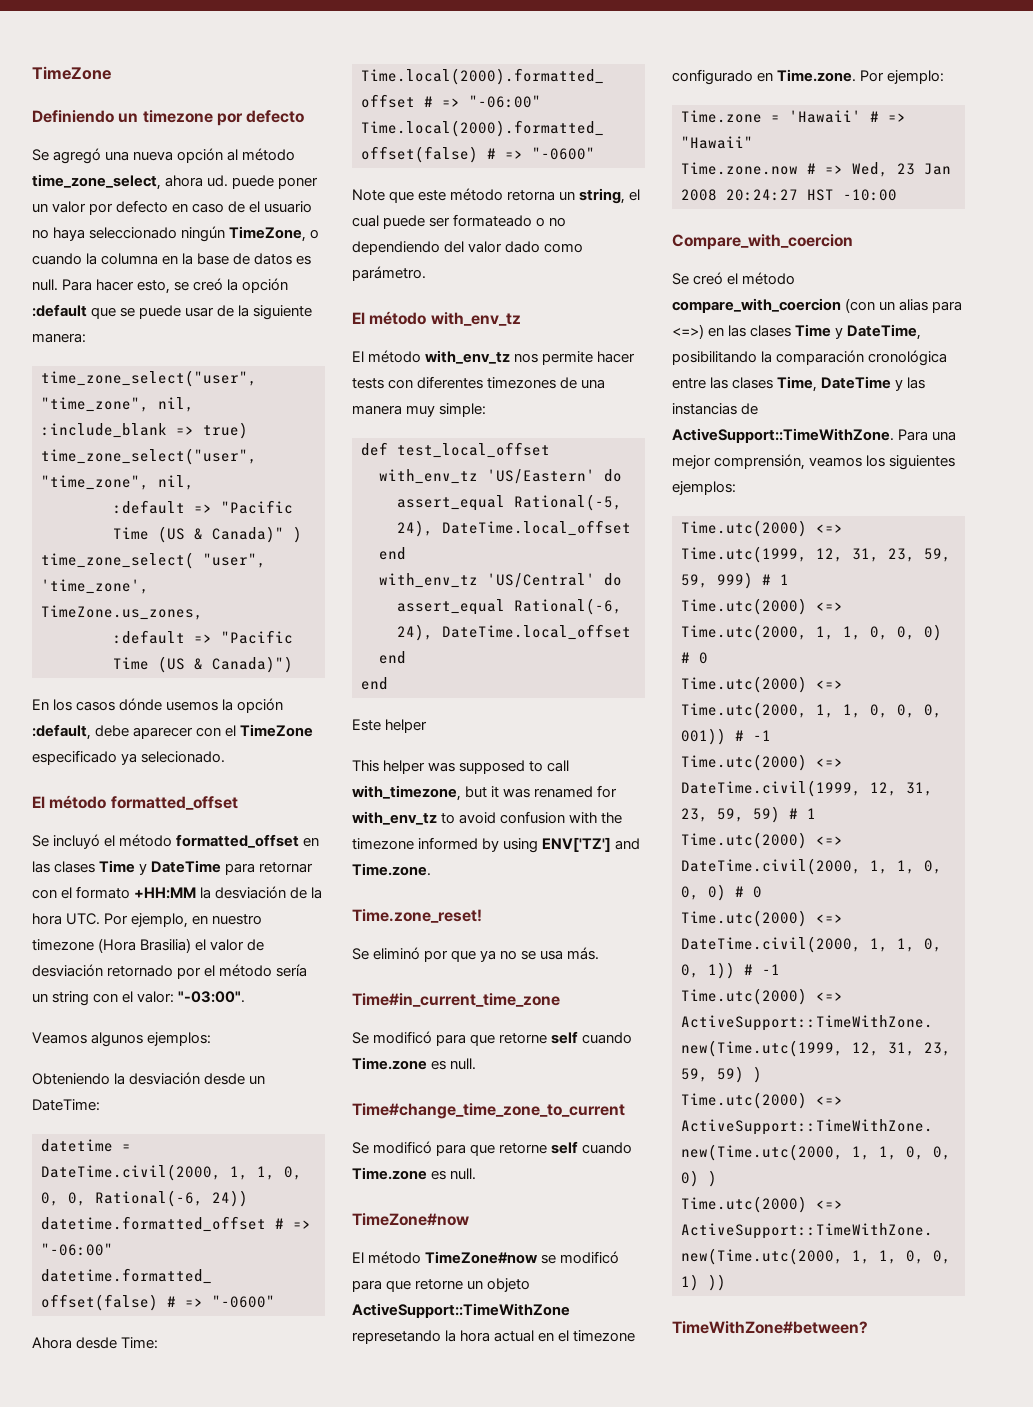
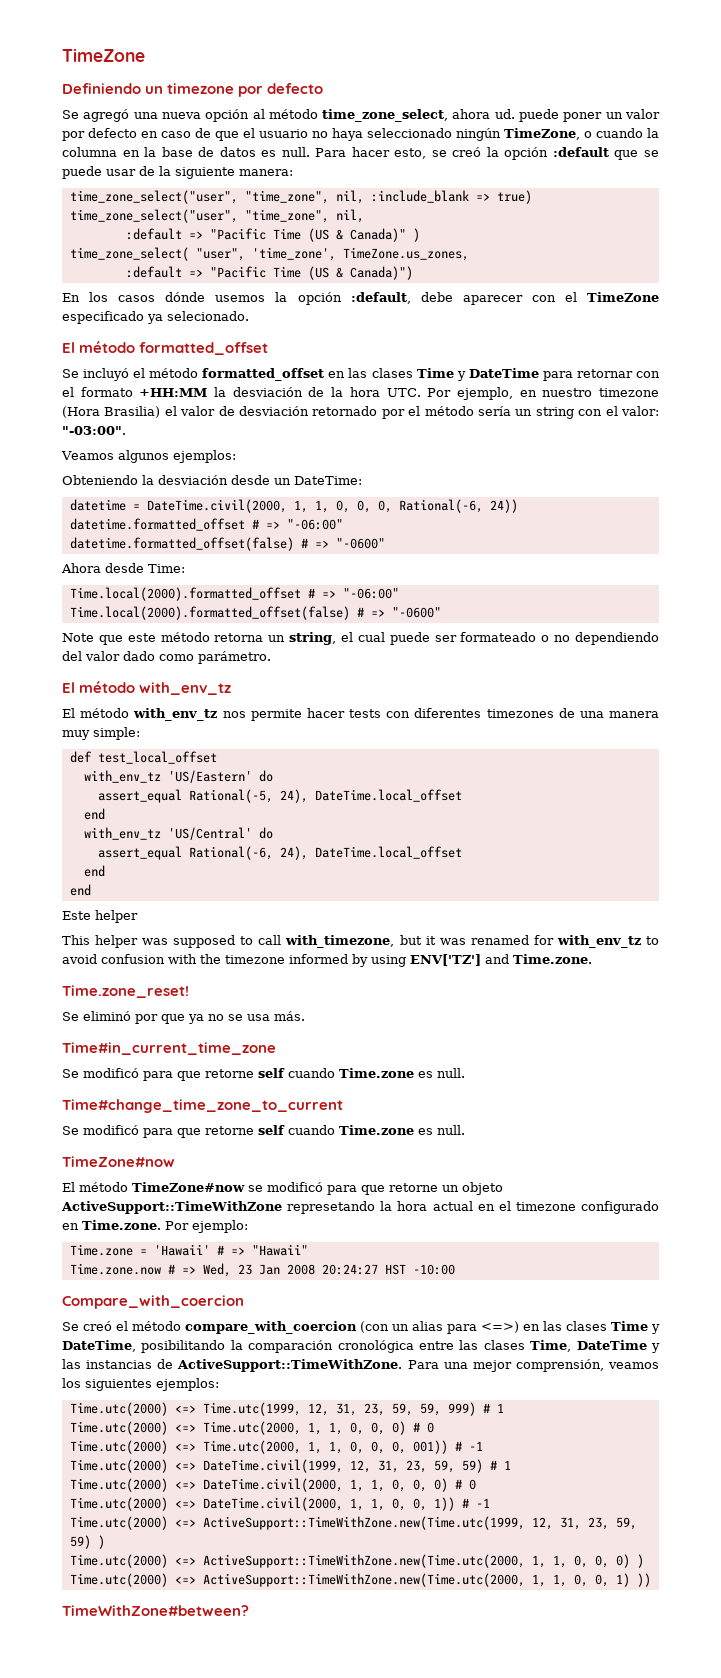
- Se agregó una nueva opción al método time_zone_select, ahora ud. puede poner un valor por defecto en caso de el usuario no haya seleccionado ningún TimeZone, o cuando la columna en la base de datos es null.
+ Se agregó una nueva opción al método time_zone_select, ahora ud. puede poner un valor por defecto en caso de que el usuario no haya seleccionado ningún TimeZone, o cuando la columna en la base de datos es null.

